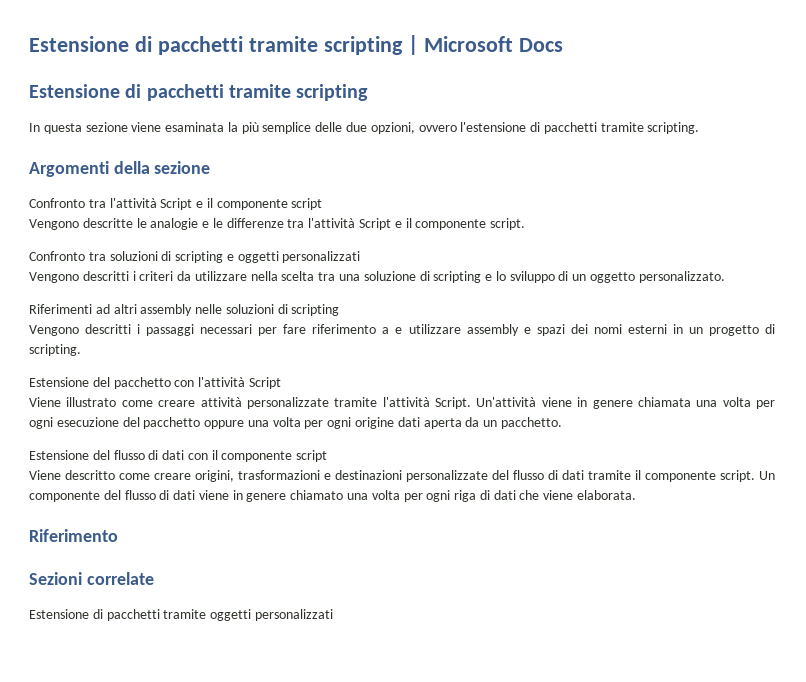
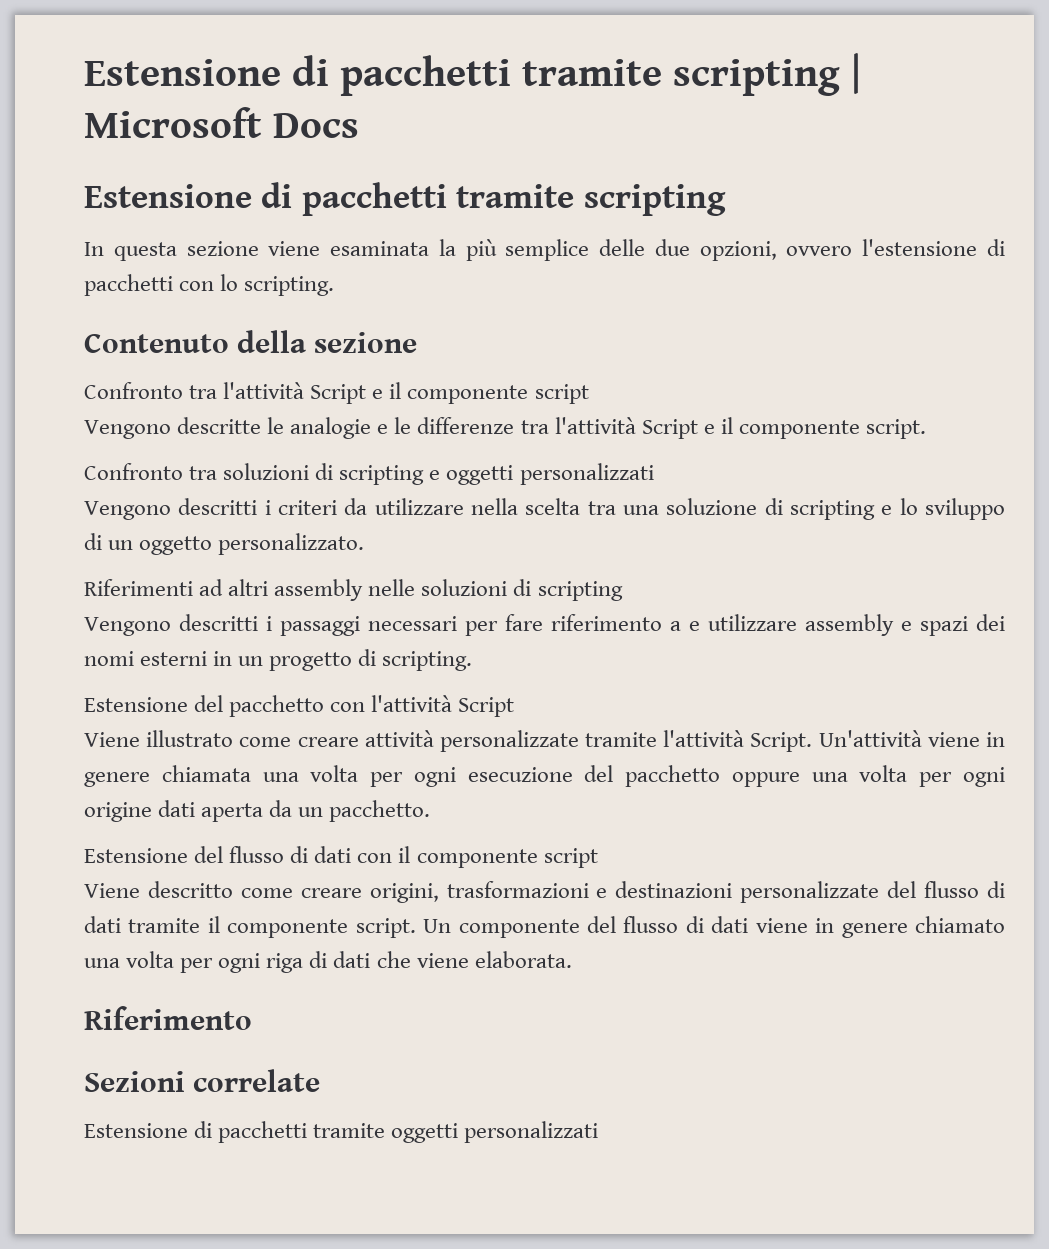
- In questa sezione viene esaminata la più semplice delle due opzioni, ovvero l'estensione di pacchetti tramite scripting.
- Argomenti della sezione
+ In questa sezione viene esaminata la più semplice delle due opzioni, ovvero l'estensione di pacchetti con lo scripting.
+ Contenuto della sezione

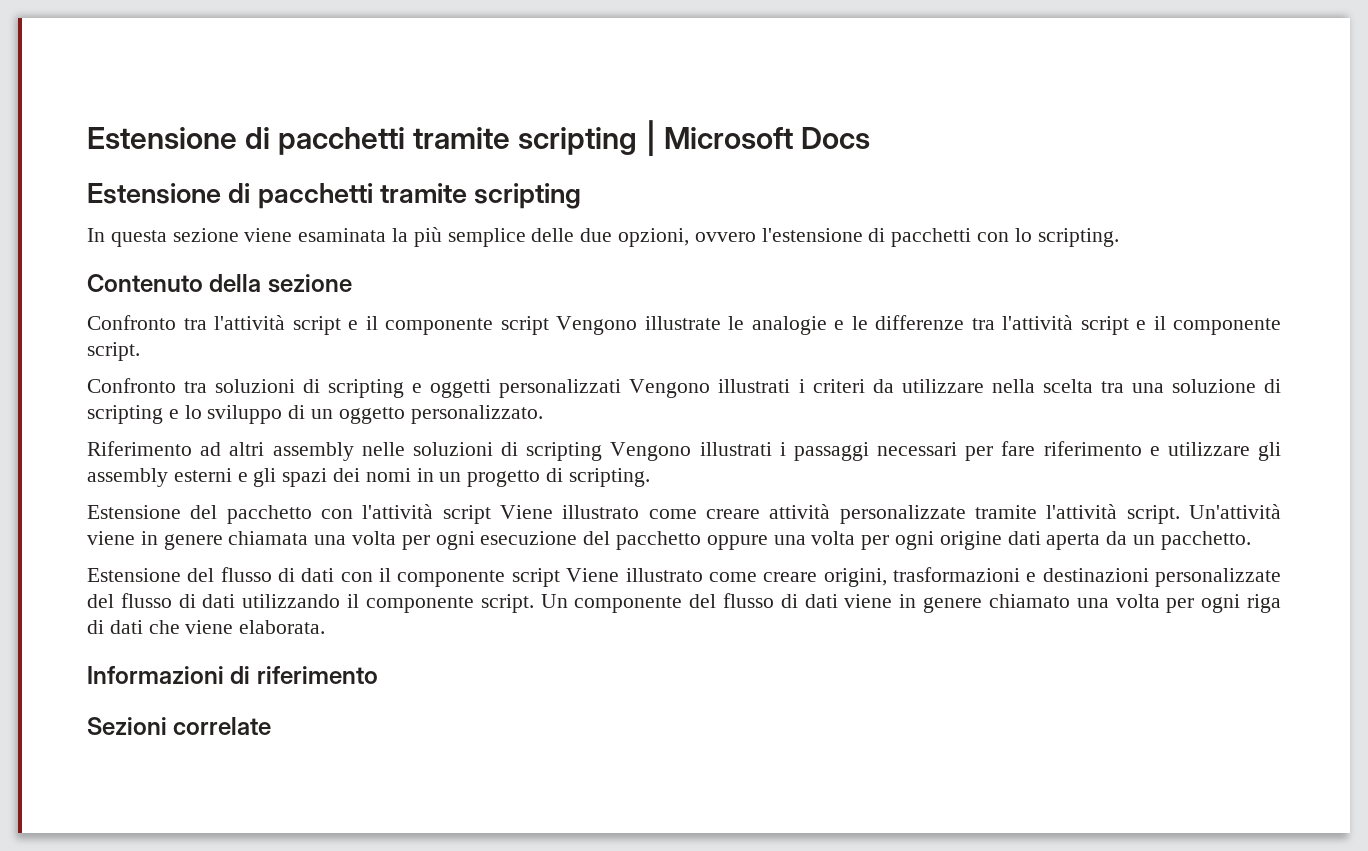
- Confronto tra l'attività Script e il componente script
- Vengono descritte le analogie e le differenze tra l'attività Script e il componente script.
+ Confronto tra l'attività script e il componente script Vengono illustrate le analogie e le differenze tra l'attività script e il componente script.
- Confronto tra soluzioni di scripting e oggetti personalizzati
- Vengono descritti i criteri da utilizzare nella scelta tra una soluzione di scripting e lo sviluppo di un oggetto personalizzato.
+ Confronto tra soluzioni di scripting e oggetti personalizzati Vengono illustrati i criteri da utilizzare nella scelta tra una soluzione di scripting e lo sviluppo di un oggetto personalizzato.
- Riferimenti ad altri assembly nelle soluzioni di scripting
- Vengono descritti i passaggi necessari per fare riferimento a e utilizzare assembly e spazi dei nomi esterni in un progetto di scripting.
+ Riferimento ad altri assembly nelle soluzioni di scripting Vengono illustrati i passaggi necessari per fare riferimento e utilizzare gli assembly esterni e gli spazi dei nomi in un progetto di scripting.
- Estensione del pacchetto con l'attività Script
- Viene illustrato come creare attività personalizzate tramite l'attività Script.
+ Estensione del pacchetto con l'attività script Viene illustrato come creare attività personalizzate tramite l'attività script.
- Estensione del flusso di dati con il componente script
- Viene descritto come creare origini, trasformazioni e destinazioni personalizzate del flusso di dati tramite il componente script.
+ Estensione del flusso di dati con il componente script Viene illustrato come creare origini, trasformazioni e destinazioni personalizzate del flusso di dati utilizzando il componente script.
- Riferimento
+ Informazioni di riferimento
- Estensione di pacchetti tramite oggetti personalizzati

